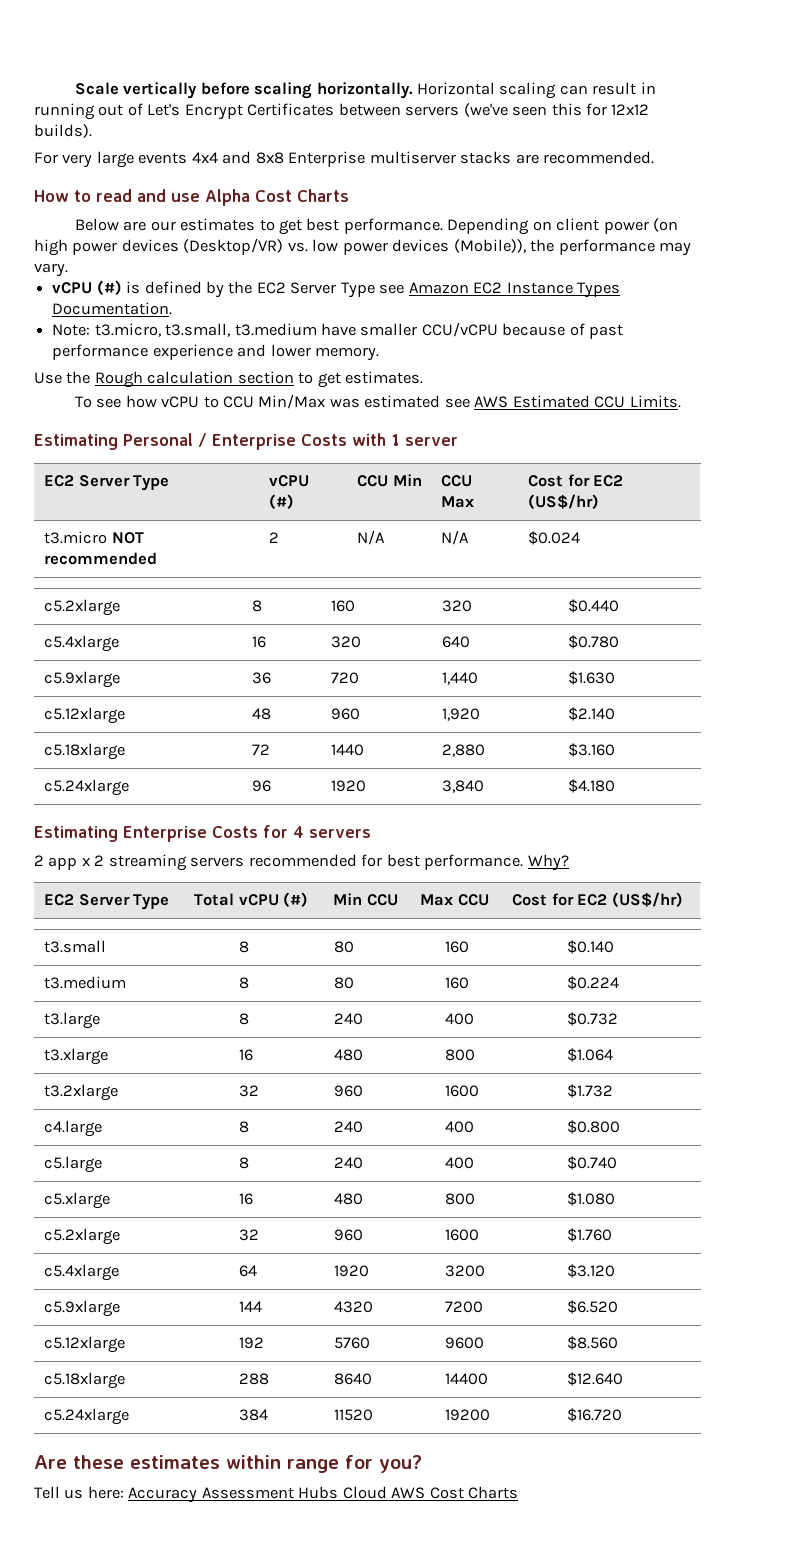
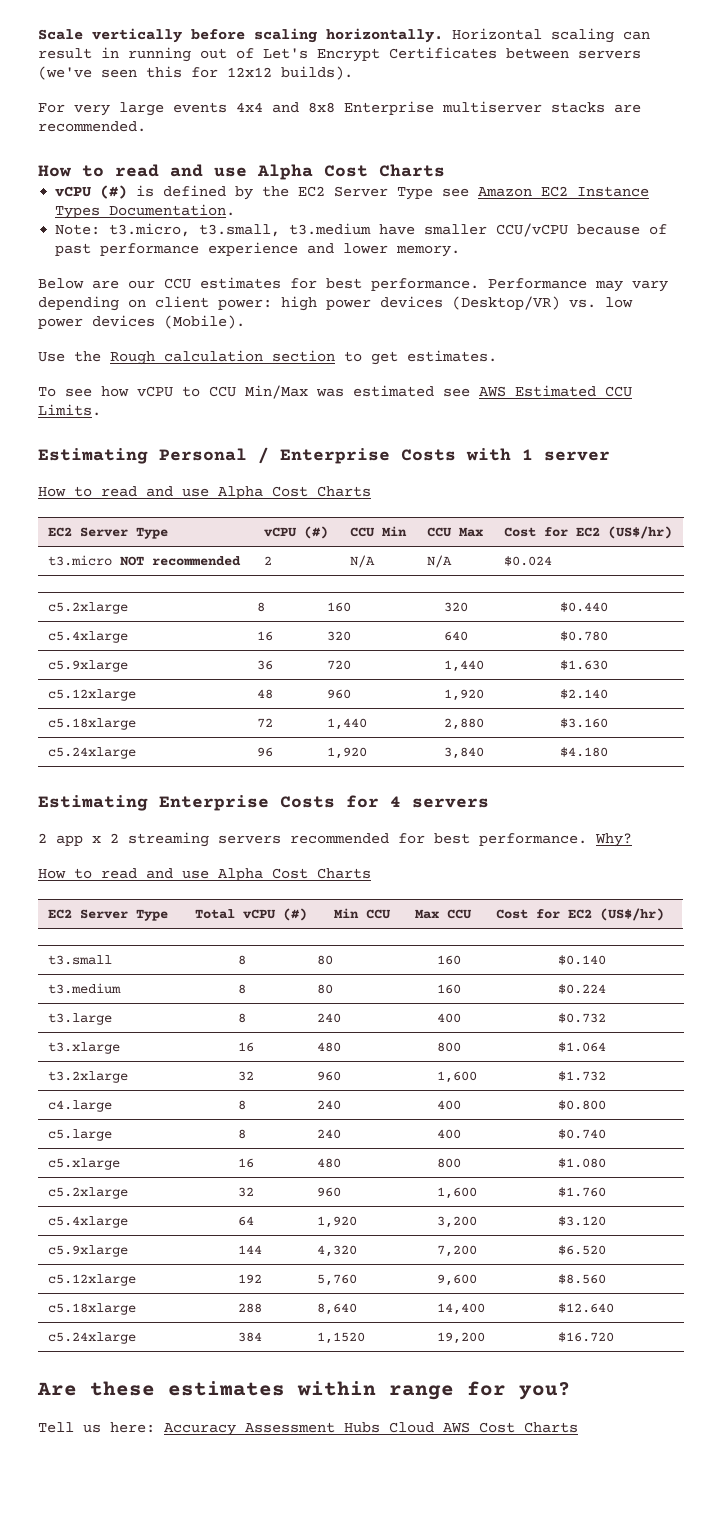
- Below are our estimates to get best performance. Depending on client power (on high power devices (Desktop/VR) vs. low power devices (Mobile)), the performance may vary.
+ Below are our CCU estimates for best performance. Performance may vary depending on client power: high power devices (Desktop/VR) vs. low power devices (Mobile).
  Estimating Personal / Enterprise Costs with 1 server
+ How to read and use Alpha Cost Charts
- c5.18xlarge | 72 | 1440 | 2,880 | $3.160
+ c5.18xlarge | 72 | 1,440 | 2,880 | $3.160
- c5.24xlarge | 96 | 1920 | 3,840 | $4.180
+ c5.24xlarge | 96 | 1,920 | 3,840 | $4.180
  Why?
+ How to read and use Alpha Cost Charts
- t3.2xlarge | 32 | 960 | 1600 | $1.732
+ t3.2xlarge | 32 | 960 | 1,600 | $1.732
- c5.2xlarge | 32 | 960 | 1600 | $1.760
+ c5.2xlarge | 32 | 960 | 1,600 | $1.760
- c5.4xlarge | 64 | 1920 | 3200 | $3.120
+ c5.4xlarge | 64 | 1,920 | 3,200 | $3.120
- c5.9xlarge | 144 | 4320 | 7200 | $6.520
+ c5.9xlarge | 144 | 4,320 | 7,200 | $6.520
- c5.12xlarge | 192 | 5760 | 9600 | $8.560
+ c5.12xlarge | 192 | 5,760 | 9,600 | $8.560
- c5.18xlarge | 288 | 8640 | 14400 | $12.640
+ c5.18xlarge | 288 | 8,640 | 14,400 | $12.640
- c5.24xlarge | 384 | 11520 | 19200 | $16.720
+ c5.24xlarge | 384 | 1,1520 | 19,200 | $16.720

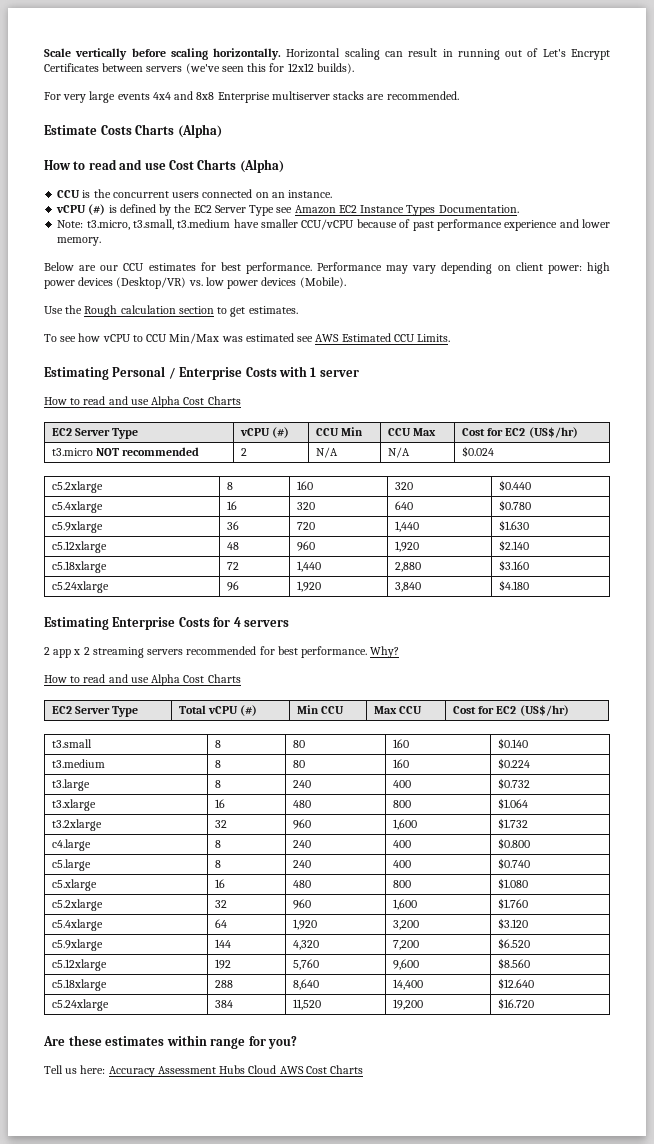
  For very large events 4x4 and 8x8 Enterprise multiserver stacks are recommended.
- How to read and use Alpha Cost Charts
+ Estimate Costs Charts (Alpha)
+ How to read and use Cost Charts (Alpha)
+ CCU is the concurrent users connected on an instance.
- c5.24xlarge | 384 | 1,1520 | 19,200 | $16.720
+ c5.24xlarge | 384 | 11,520 | 19,200 | $16.720

